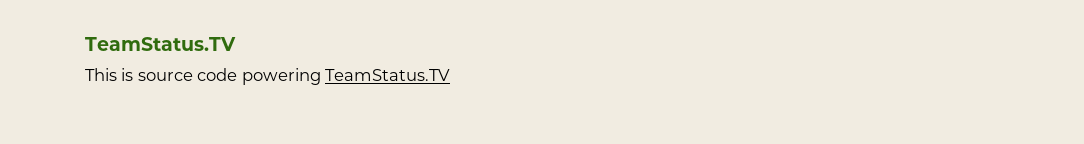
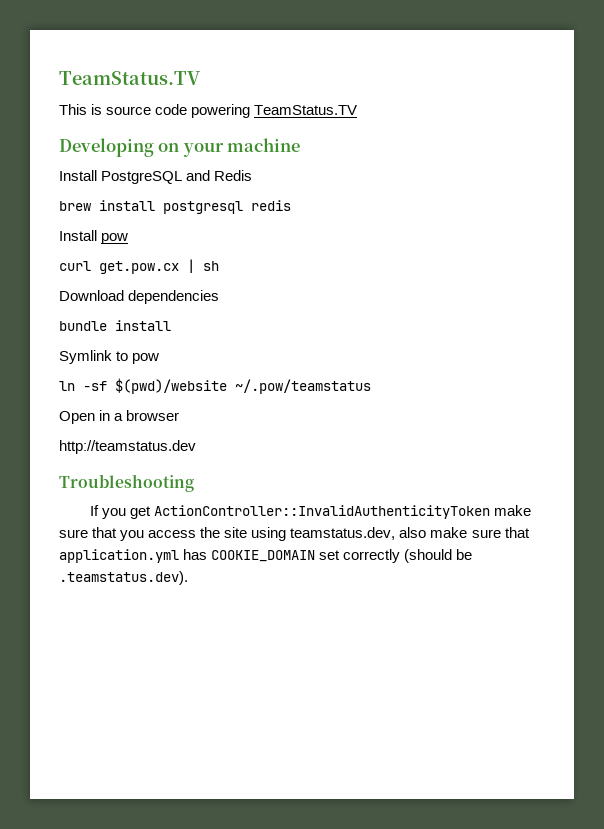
+ Developing on your machine
+ Install PostgreSQL and Redis
+ brew install postgresql redis
+ Install pow
+ curl get.pow.cx | sh
+ Download dependencies
+ bundle install
+ Symlink to pow
+ ln -sf $(pwd)/website ~/.pow/teamstatus
+ Open in a browser
+ http://teamstatus.dev
+ Troubleshooting
+ If you get ActionController::InvalidAuthenticityToken make sure that you access the site using teamstatus.dev, also make sure that application.yml has COOKIE_DOMAIN set correctly (should be .teamstatus.dev).

